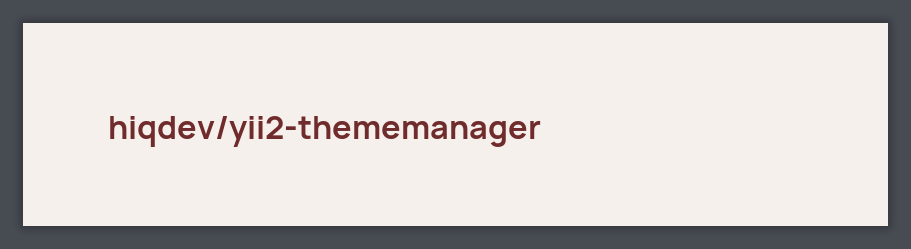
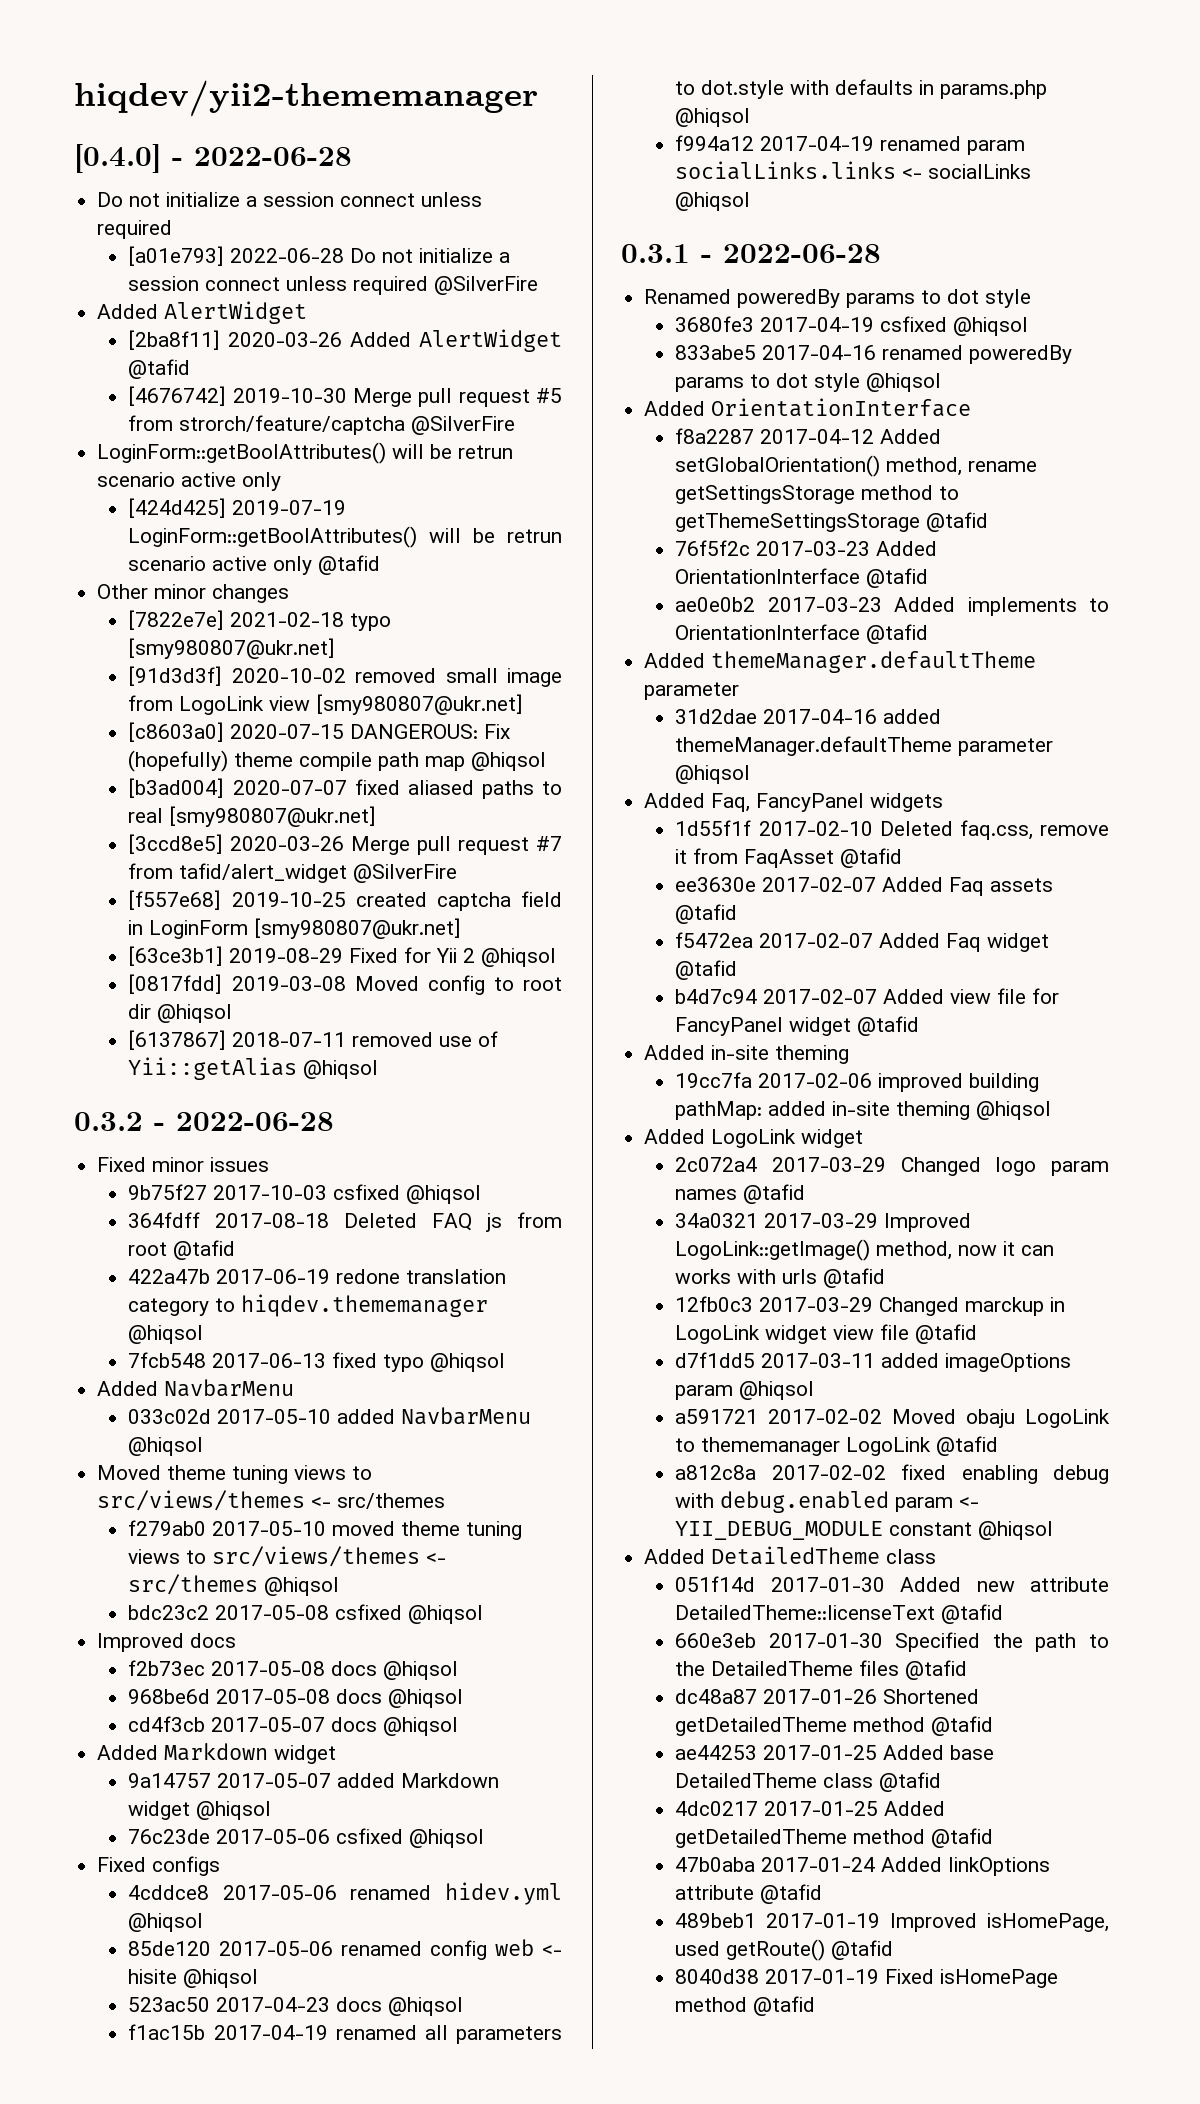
+ [0.4.0] - 2022-06-28
+ Do not initialize a session connect unless required
+ [a01e793] 2022-06-28 Do not initialize a session connect unless required @SilverFire
+ Added AlertWidget
+ [2ba8f11] 2020-03-26 Added AlertWidget @tafid
+ [4676742] 2019-10-30 Merge pull request #5 from strorch/feature/captcha @SilverFire
+ LoginForm::getBoolAttributes() will be retrun scenario active only
+ [424d425] 2019-07-19 LoginForm::getBoolAttributes() will be retrun scenario active only @tafid
+ Other minor changes
+ [7822e7e] 2021-02-18 typo [smy980807@ukr.net]
+ [91d3d3f] 2020-10-02 removed small image from LogoLink view [smy980807@ukr.net]
+ [c8603a0] 2020-07-15 DANGEROUS: Fix (hopefully) theme compile path map @hiqsol
+ [b3ad004] 2020-07-07 fixed aliased paths to real [smy980807@ukr.net]
+ [3ccd8e5] 2020-03-26 Merge pull request #7 from tafid/alert_widget @SilverFire
+ [f557e68] 2019-10-25 created captcha field in LoginForm [smy980807@ukr.net]
+ [63ce3b1] 2019-08-29 Fixed for Yii 2 @hiqsol
+ [0817fdd] 2019-03-08 Moved config to root dir @hiqsol
+ [6137867] 2018-07-11 removed use of Yii::getAlias @hiqsol
+ 0.3.2 - 2022-06-28
+ Fixed minor issues
+ 9b75f27 2017-10-03 csfixed @hiqsol
+ 364fdff 2017-08-18 Deleted FAQ js from root @tafid
+ 422a47b 2017-06-19 redone translation category to hiqdev.thememanager @hiqsol
+ 7fcb548 2017-06-13 fixed typo @hiqsol
+ Added NavbarMenu
+ 033c02d 2017-05-10 added NavbarMenu @hiqsol
+ Moved theme tuning views to src/views/themes <- src/themes
+ f279ab0 2017-05-10 moved theme tuning views to src/views/themes <- src/themes @hiqsol
+ bdc23c2 2017-05-08 csfixed @hiqsol
+ Improved docs
+ f2b73ec 2017-05-08 docs @hiqsol
+ 968be6d 2017-05-08 docs @hiqsol
+ cd4f3cb 2017-05-07 docs @hiqsol
+ Added Markdown widget
+ 9a14757 2017-05-07 added Markdown widget @hiqsol
+ 76c23de 2017-05-06 csfixed @hiqsol
+ Fixed configs
+ 4cddce8 2017-05-06 renamed hidev.yml @hiqsol
+ 85de120 2017-05-06 renamed config web <- hisite @hiqsol
+ 523ac50 2017-04-23 docs @hiqsol
+ f1ac15b 2017-04-19 renamed all parameters to dot.style with defaults in params.php @hiqsol
+ f994a12 2017-04-19 renamed param socialLinks.links <- socialLinks @hiqsol
+ 0.3.1 - 2022-06-28
+ Renamed poweredBy params to dot style
+ 3680fe3 2017-04-19 csfixed @hiqsol
+ 833abe5 2017-04-16 renamed poweredBy params to dot style @hiqsol
+ Added OrientationInterface
+ f8a2287 2017-04-12 Added setGlobalOrientation() method, rename getSettingsStorage method to getThemeSettingsStorage @tafid
+ 76f5f2c 2017-03-23 Added OrientationInterface @tafid
+ ae0e0b2 2017-03-23 Added implements to OrientationInterface @tafid
+ Added themeManager.defaultTheme parameter
+ 31d2dae 2017-04-16 added themeManager.defaultTheme parameter @hiqsol
+ Added Faq, FancyPanel widgets
+ 1d55f1f 2017-02-10 Deleted faq.css, remove it from FaqAsset @tafid
+ ee3630e 2017-02-07 Added Faq assets @tafid
+ f5472ea 2017-02-07 Added Faq widget @tafid
+ b4d7c94 2017-02-07 Added view file for FancyPanel widget @tafid
+ Added in-site theming
+ 19cc7fa 2017-02-06 improved building pathMap: added in-site theming @hiqsol
+ Added LogoLink widget
+ 2c072a4 2017-03-29 Changed logo param names @tafid
+ 34a0321 2017-03-29 Improved LogoLink::getImage() method, now it can works with urls @tafid
+ 12fb0c3 2017-03-29 Changed marckup in LogoLink widget view file @tafid
+ d7f1dd5 2017-03-11 added imageOptions param @hiqsol
+ a591721 2017-02-02 Moved obaju LogoLink to thememanager LogoLink @tafid
+ a812c8a 2017-02-02 fixed enabling debug with debug.enabled param <- YII_DEBUG_MODULE constant @hiqsol
+ Added DetailedTheme class
+ 051f14d 2017-01-30 Added new attribute DetailedTheme::licenseText @tafid
+ 660e3eb 2017-01-30 Specified the path to the DetailedTheme files @tafid
+ dc48a87 2017-01-26 Shortened getDetailedTheme method @tafid
+ ae44253 2017-01-25 Added base DetailedTheme class @tafid
+ 4dc0217 2017-01-25 Added getDetailedTheme method @tafid
+ 47b0aba 2017-01-24 Added linkOptions attribute @tafid
+ 489beb1 2017-01-19 Improved isHomePage, used getRoute() @tafid
+ 8040d38 2017-01-19 Fixed isHomePage method @tafid

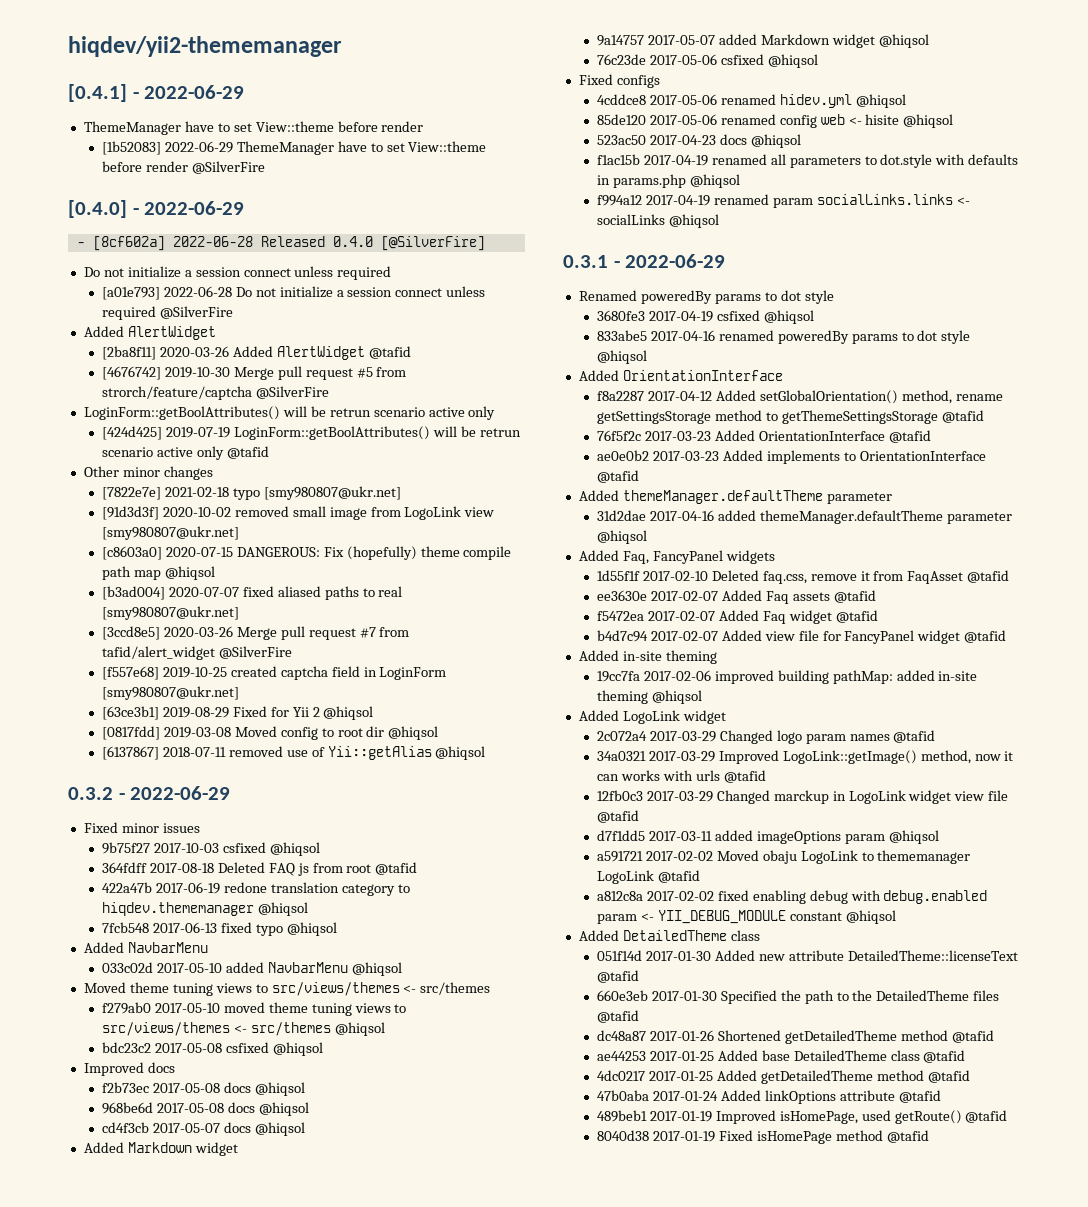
- [0.4.0] - 2022-06-28
+ [0.4.1] - 2022-06-29
+ ThemeManager have to set View::theme before render
+ [1b52083] 2022-06-29 ThemeManager have to set View::theme before render @SilverFire
+ [0.4.0] - 2022-06-29
+ - [8cf602a] 2022-06-28 Released 0.4.0 [@SilverFire]
- 0.3.2 - 2022-06-28
+ 0.3.2 - 2022-06-29
- 0.3.1 - 2022-06-28
+ 0.3.1 - 2022-06-29

